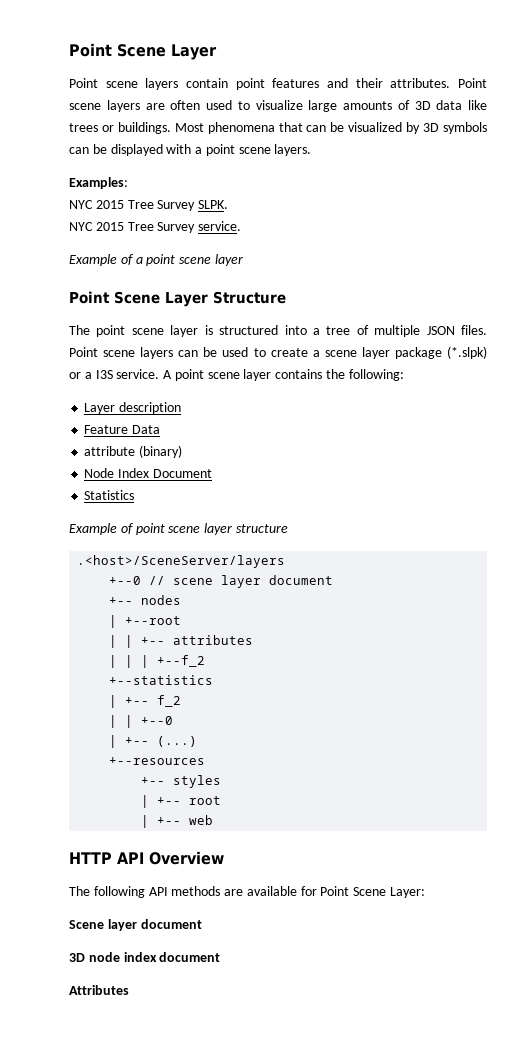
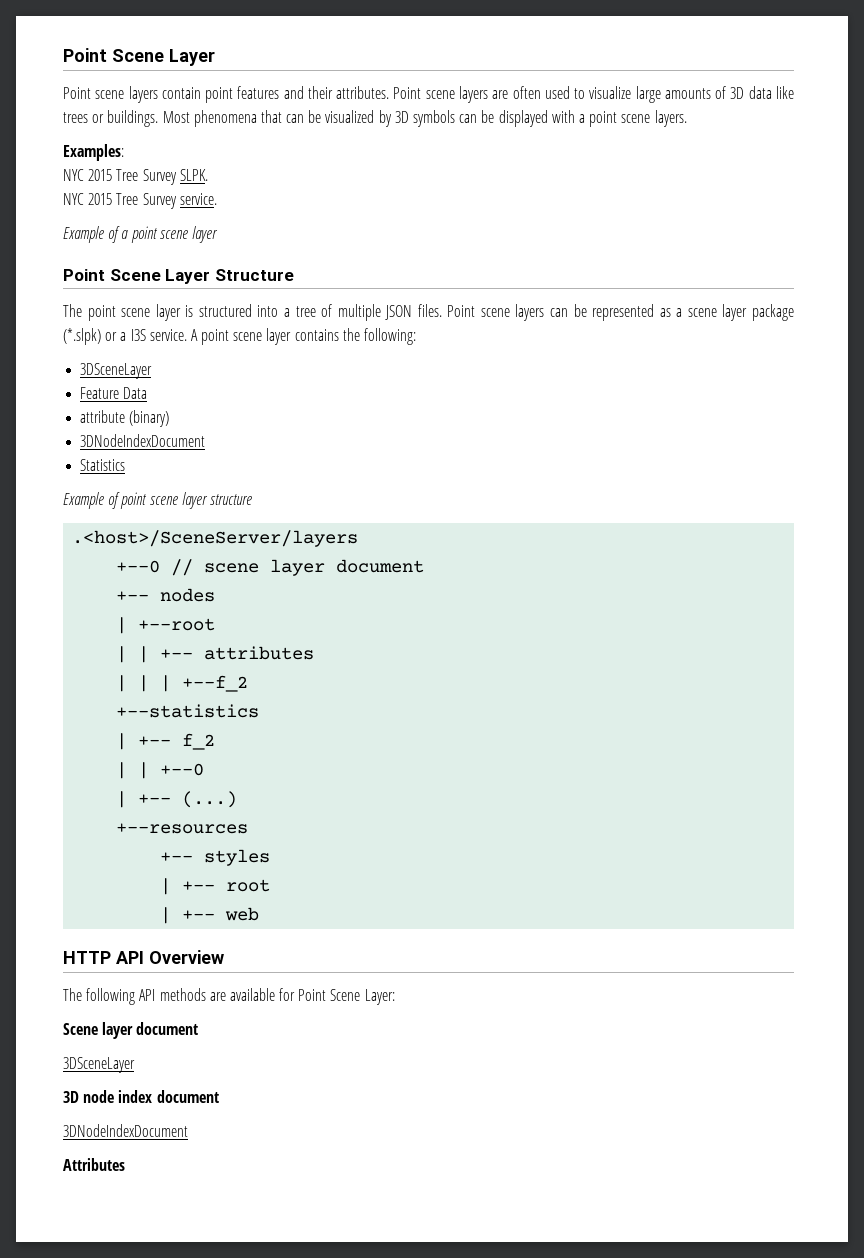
- Point scene layers can be used to create a scene layer package (*.slpk) or a I3S service.
+ Point scene layers can be represented as a scene layer package (*.slpk) or a I3S service.
  A point scene layer contains the following:
- Layer description
+ 3DSceneLayer
  attribute (binary)
- Node Index Document
+ 3DNodeIndexDocument
  Scene layer document
+ 3DSceneLayer
  3D node index document
+ 3DNodeIndexDocument

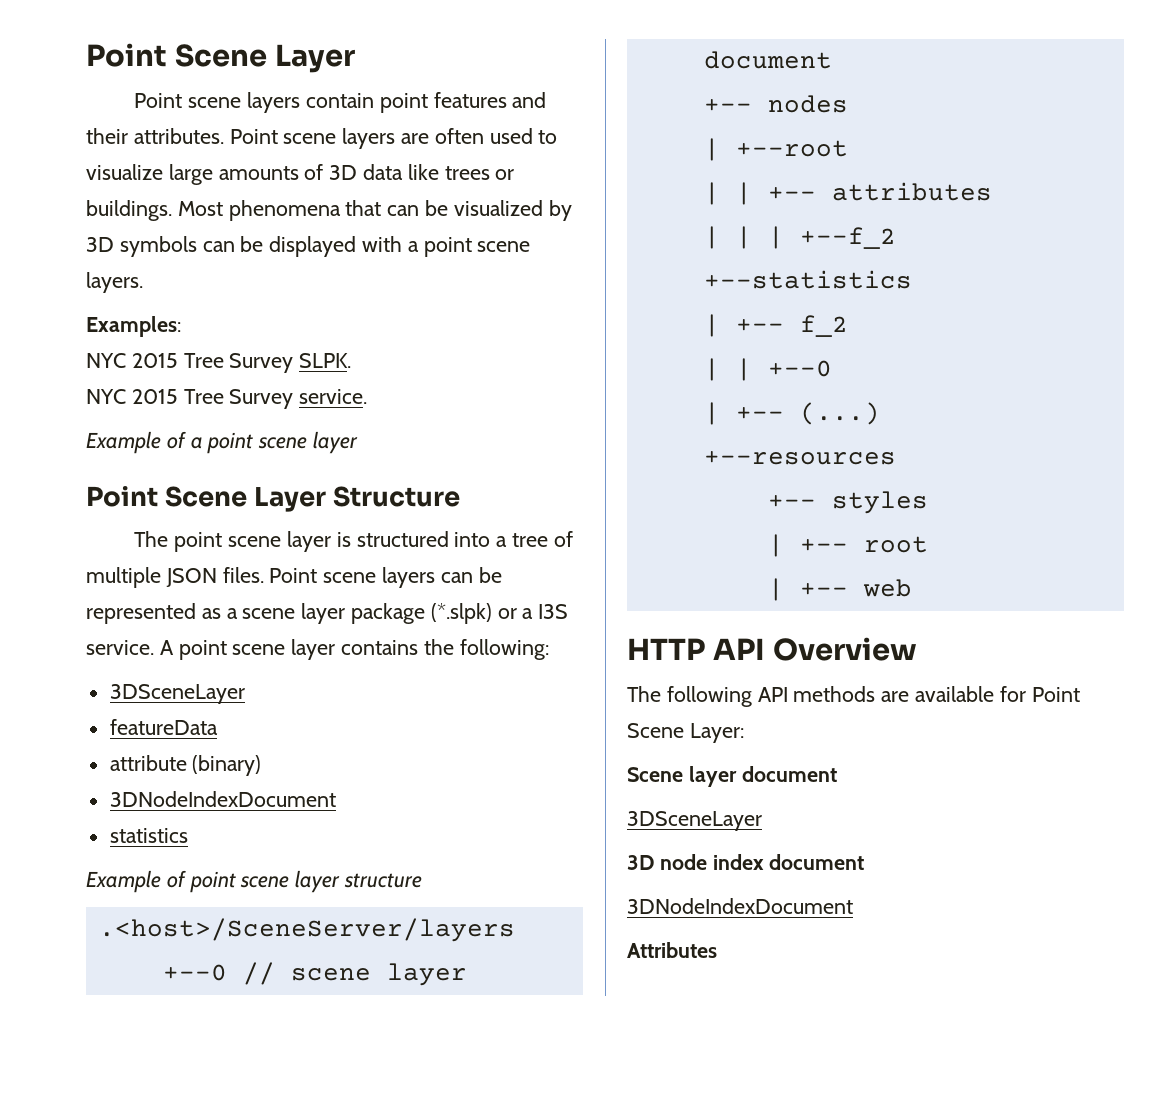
- Feature Data
+ featureData
- Statistics
+ statistics

